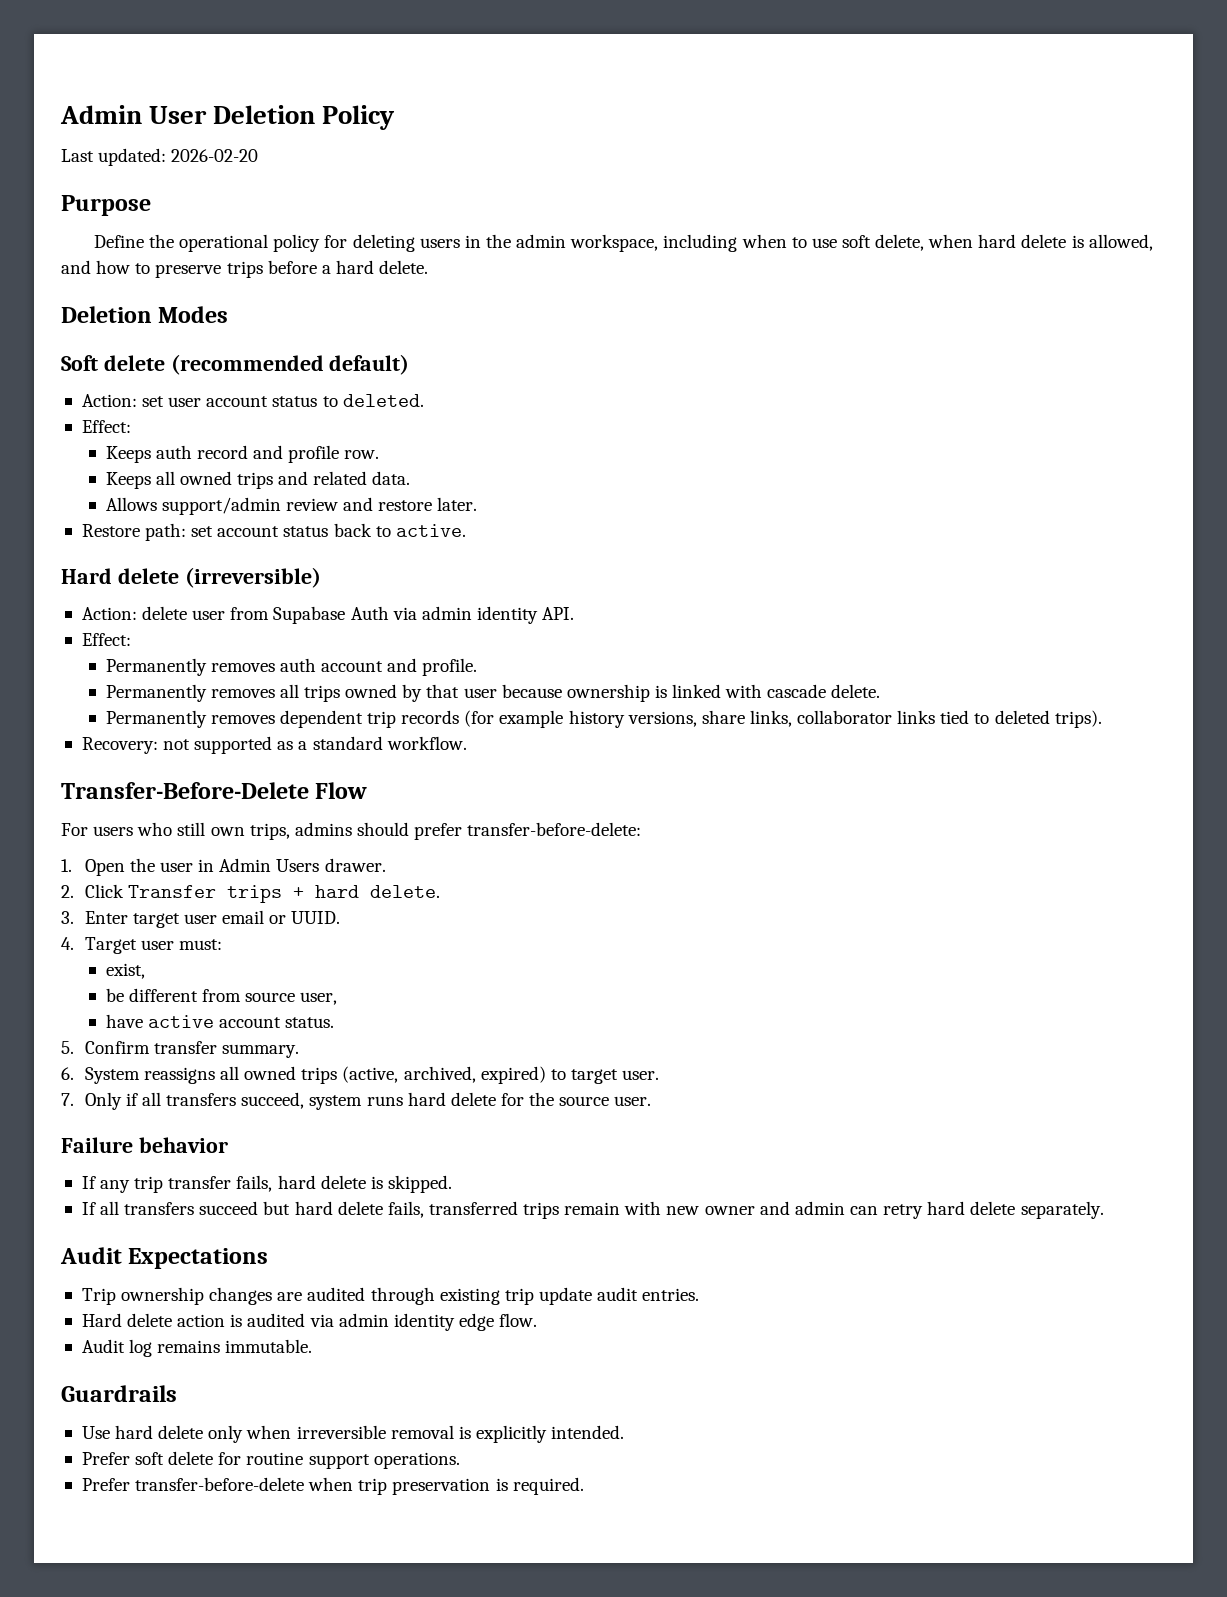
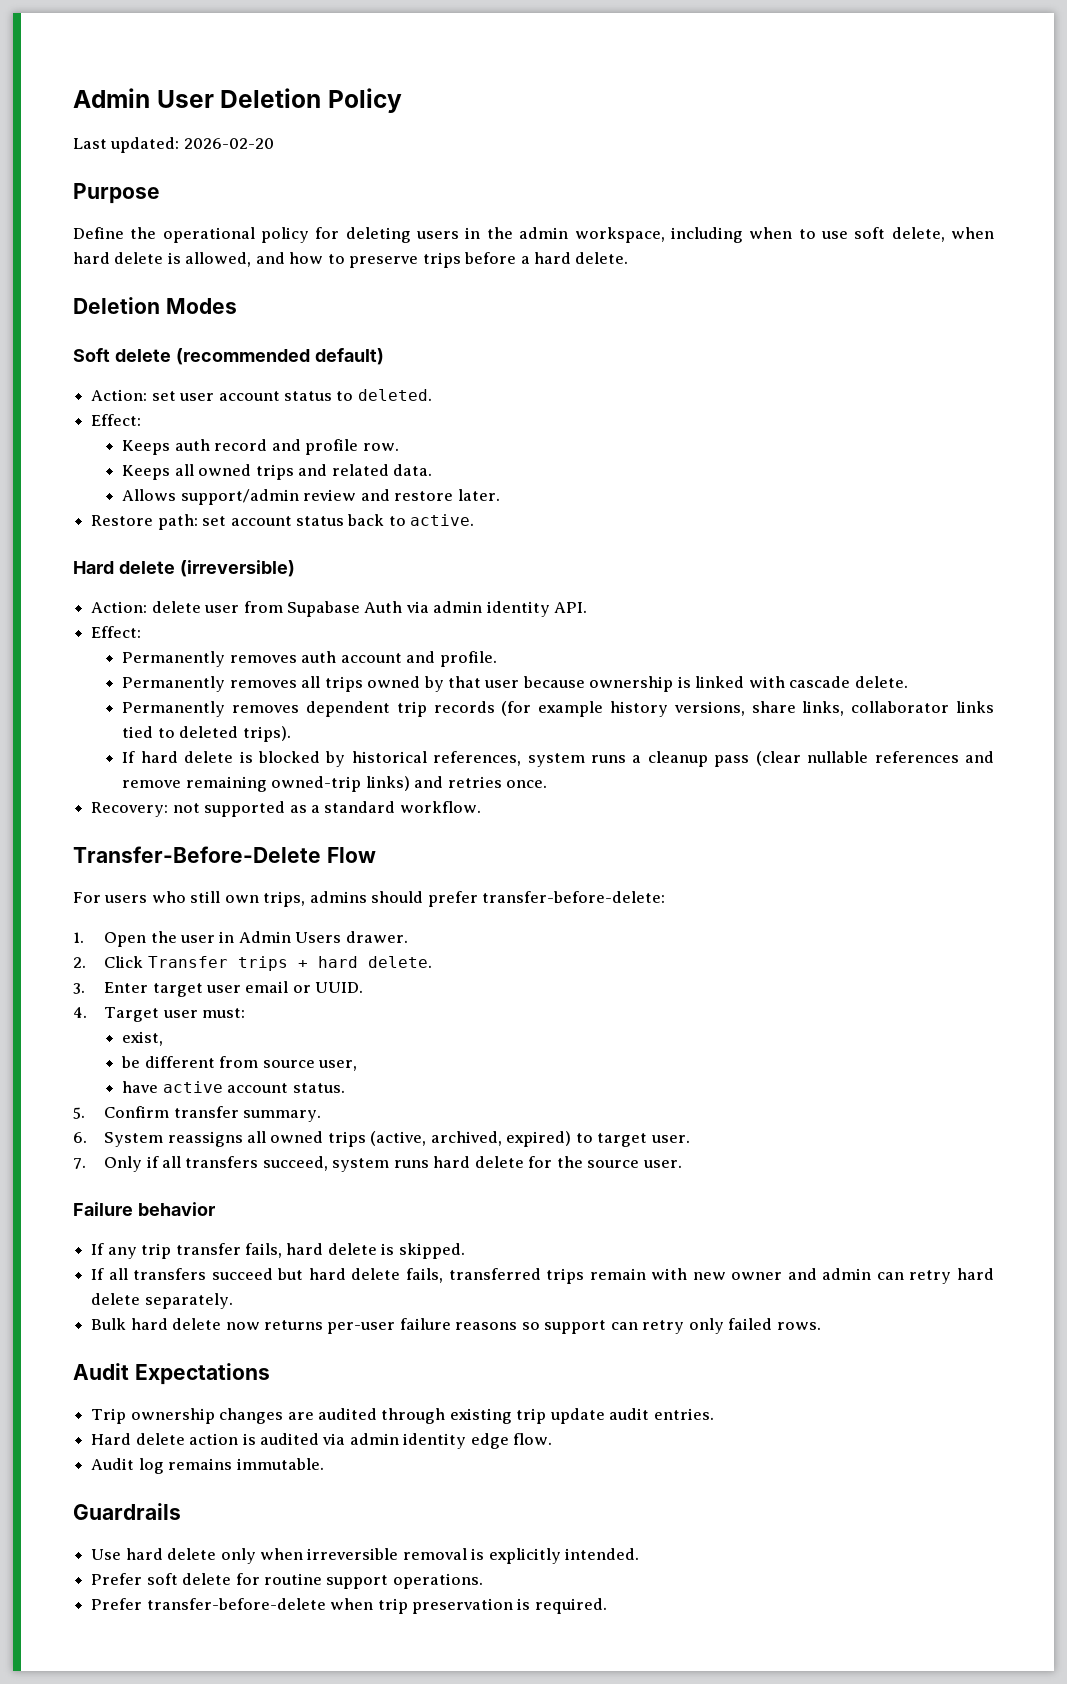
+ If hard delete is blocked by historical references, system runs a cleanup pass (clear nullable references and remove remaining owned-trip links) and retries once.
+ Bulk hard delete now returns per-user failure reasons so support can retry only failed rows.

